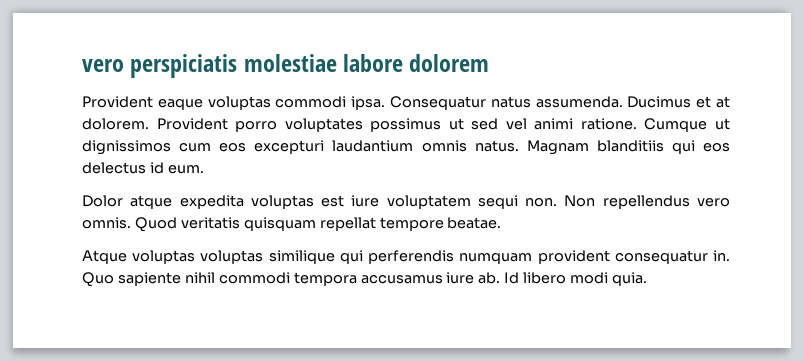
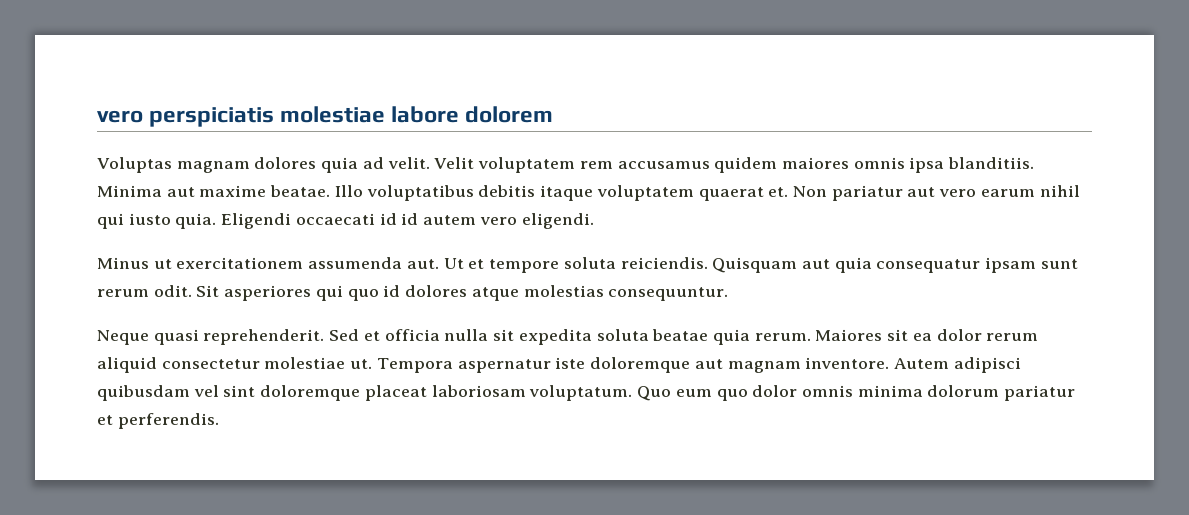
- Provident eaque voluptas commodi ipsa. Consequatur natus assumenda. Ducimus et at dolorem. Provident porro voluptates possimus ut sed vel animi ratione. Cumque ut dignissimos cum eos excepturi laudantium omnis natus. Magnam blanditiis qui eos delectus id eum.
- Dolor atque expedita voluptas est iure voluptatem sequi non. Non repellendus vero omnis. Quod veritatis quisquam repellat tempore beatae.
- Atque voluptas voluptas similique qui perferendis numquam provident consequatur in. Quo sapiente nihil commodi tempora accusamus iure ab. Id libero modi quia.
+ Voluptas magnam dolores quia ad velit. Velit voluptatem rem accusamus quidem maiores omnis ipsa blanditiis. Minima aut maxime beatae. Illo voluptatibus debitis itaque voluptatem quaerat et. Non pariatur aut vero earum nihil qui iusto quia. Eligendi occaecati id id autem vero eligendi.
+ Minus ut exercitationem assumenda aut. Ut et tempore soluta reiciendis. Quisquam aut quia consequatur ipsam sunt rerum odit. Sit asperiores qui quo id dolores atque molestias consequuntur.
+ Neque quasi reprehenderit. Sed et officia nulla sit expedita soluta beatae quia rerum. Maiores sit ea dolor rerum aliquid consectetur molestiae ut. Tempora aspernatur iste doloremque aut magnam inventore. Autem adipisci quibusdam vel sint doloremque placeat laboriosam voluptatum. Quo eum quo dolor omnis minima dolorum pariatur et perferendis.

